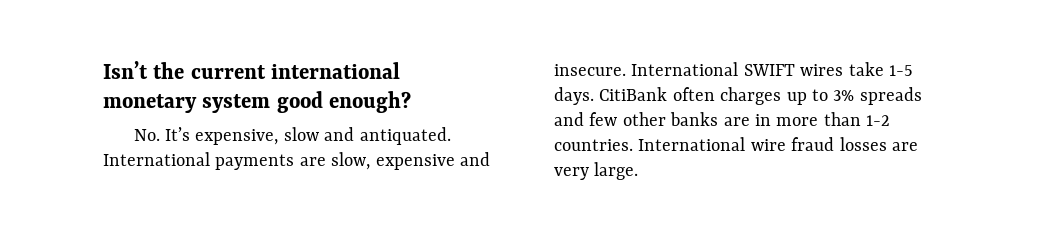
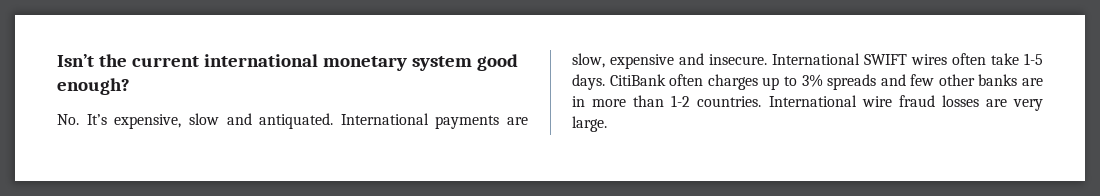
- International SWIFT wires take 1-5 days.
+ International SWIFT wires often take 1-5 days.

